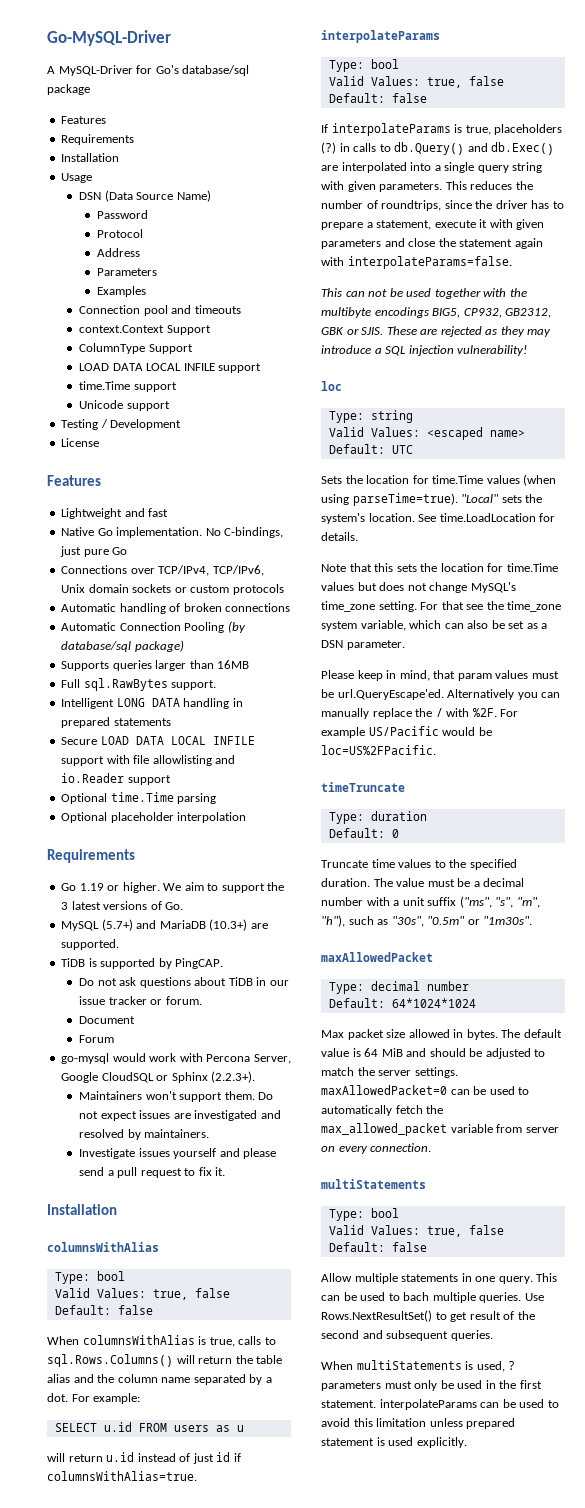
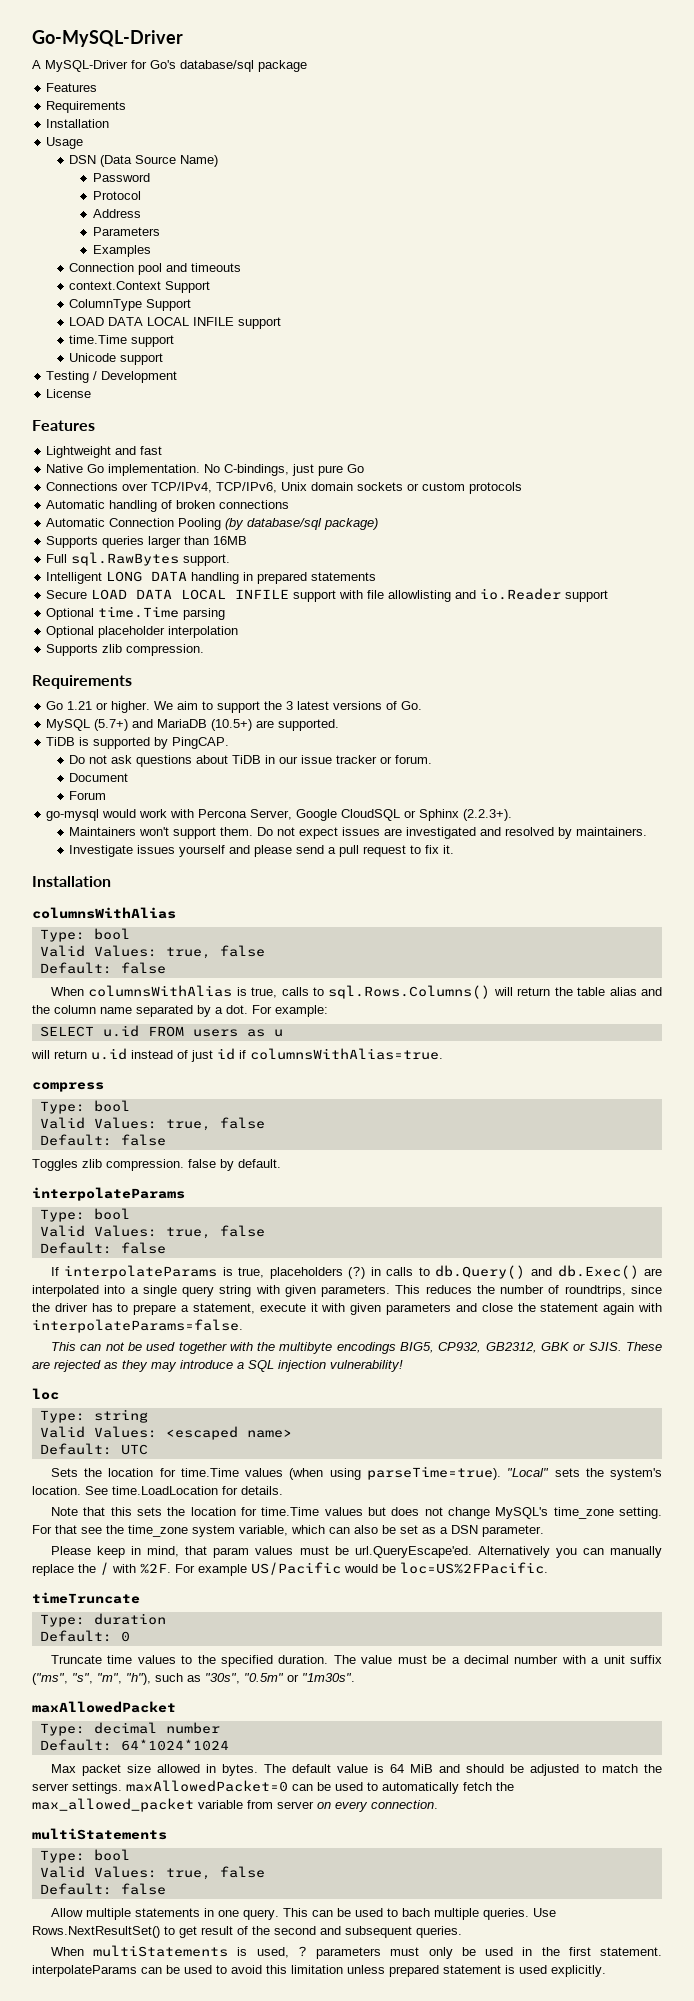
+ Supports zlib compression.
- Go 1.19 or higher.
+ Go 1.21 or higher.
- MySQL (5.7+) and MariaDB (10.3+) are supported.
+ MySQL (5.7+) and MariaDB (10.5+) are supported.
+ compress
+ Type: bool
+ Valid Values: true, false
+ Default: false
+ Toggles zlib compression. false by default.

